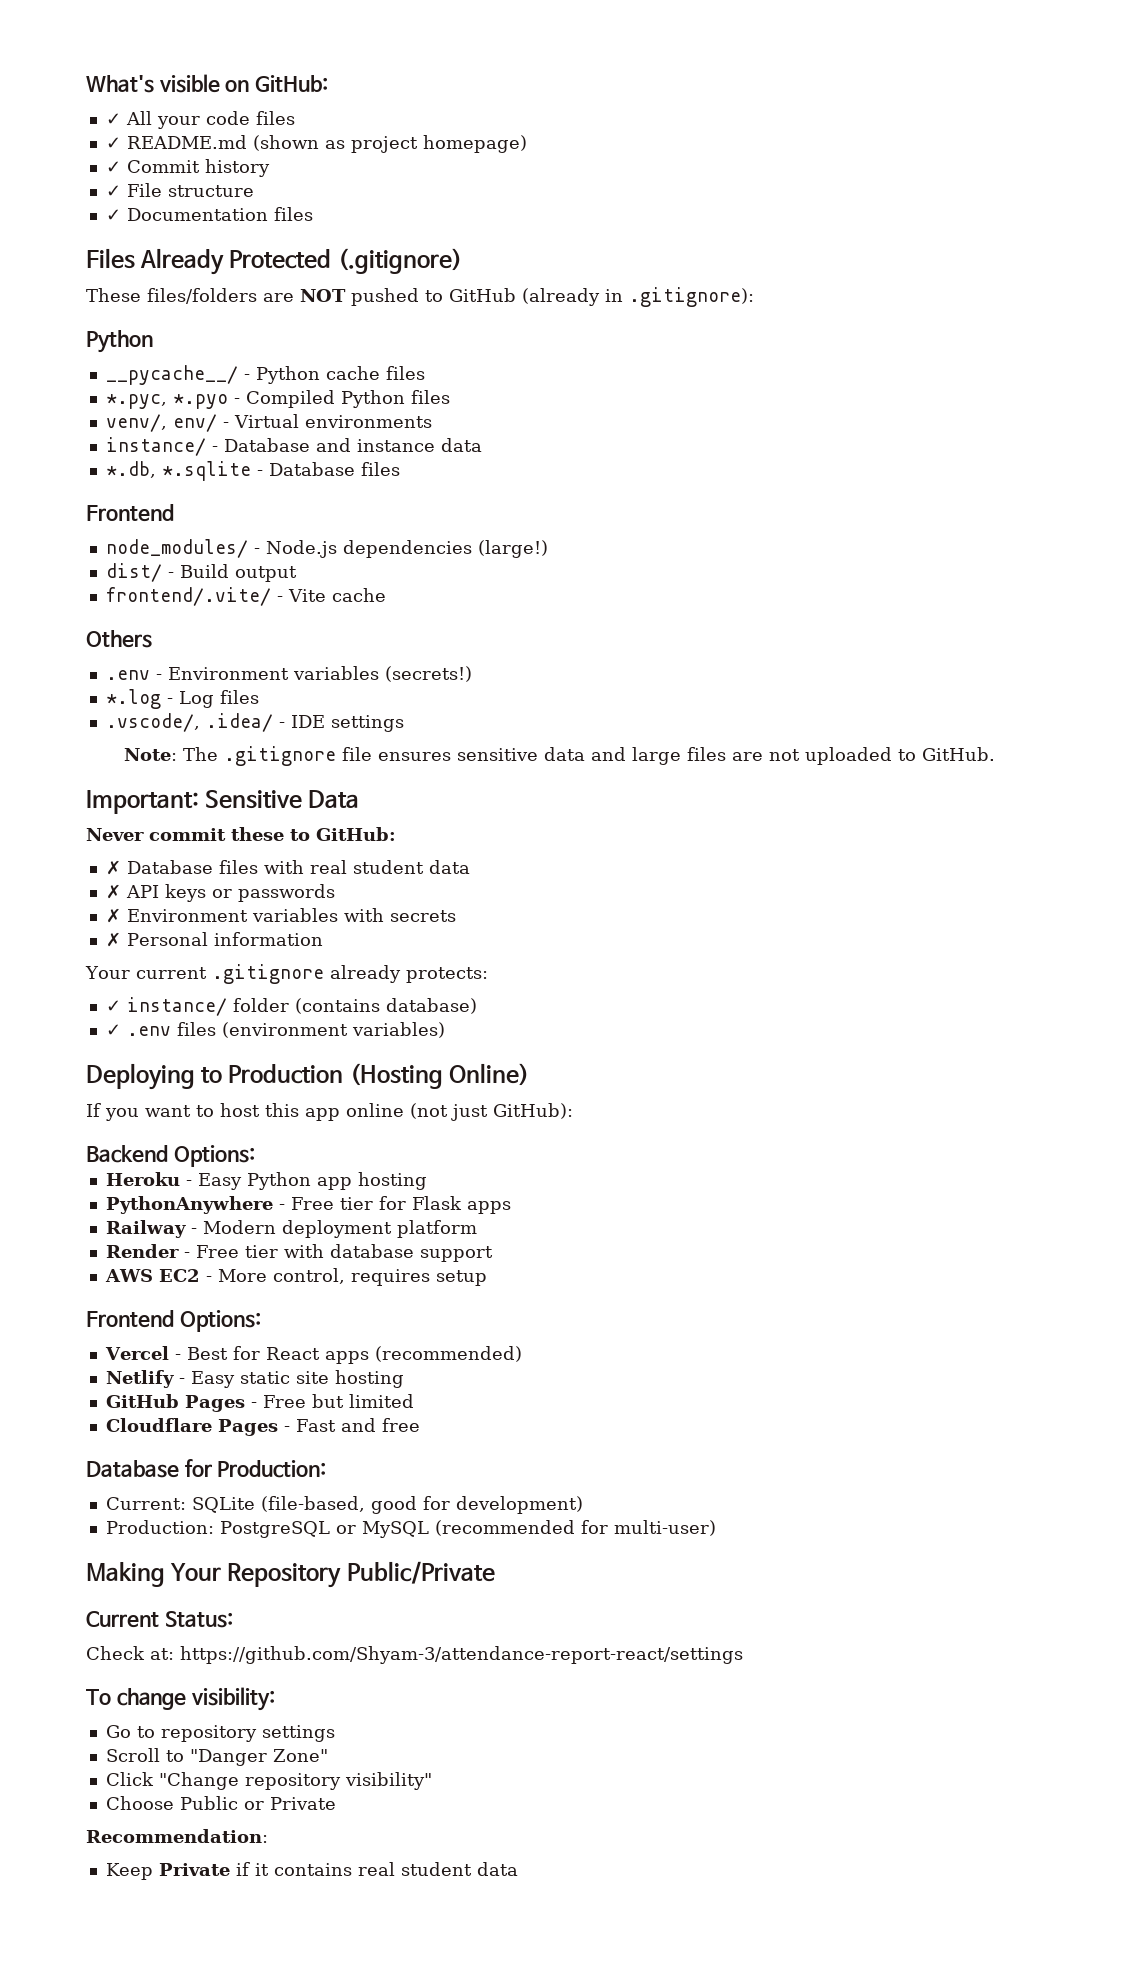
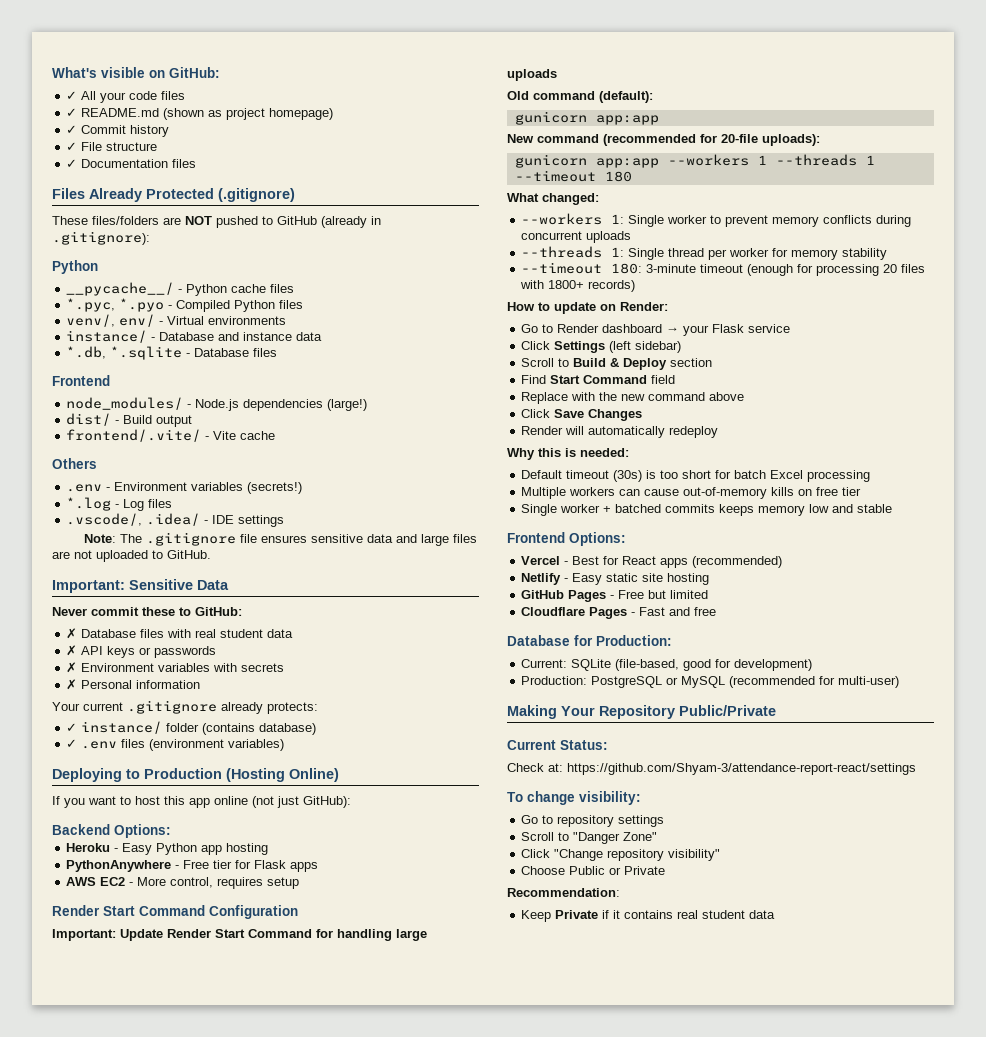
- Railway - Modern deployment platform
- Render - Free tier with database support
+ Render Start Command Configuration
+ Important: Update Render Start Command for handling large uploads
+ Old command (default):
+ gunicorn app:app
+ New command (recommended for 20-file uploads):
+ gunicorn app:app --workers 1 --threads 1 --timeout 180
+ What changed:
+ --workers 1: Single worker to prevent memory conflicts during concurrent uploads
+ --threads 1: Single thread per worker for memory stability
+ --timeout 180: 3-minute timeout (enough for processing 20 files with 1800+ records)
+ How to update on Render:
+ Go to Render dashboard → your Flask service
+ Click Settings (left sidebar)
+ Scroll to Build & Deploy section
+ Find Start Command field
+ Replace with the new command above
+ Click Save Changes
+ Render will automatically redeploy
+ Why this is needed:
+ Default timeout (30s) is too short for batch Excel processing
+ Multiple workers can cause out-of-memory kills on free tier
+ Single worker + batched commits keeps memory low and stable

